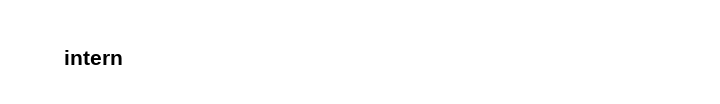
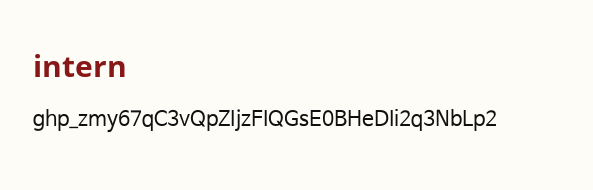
+ 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

